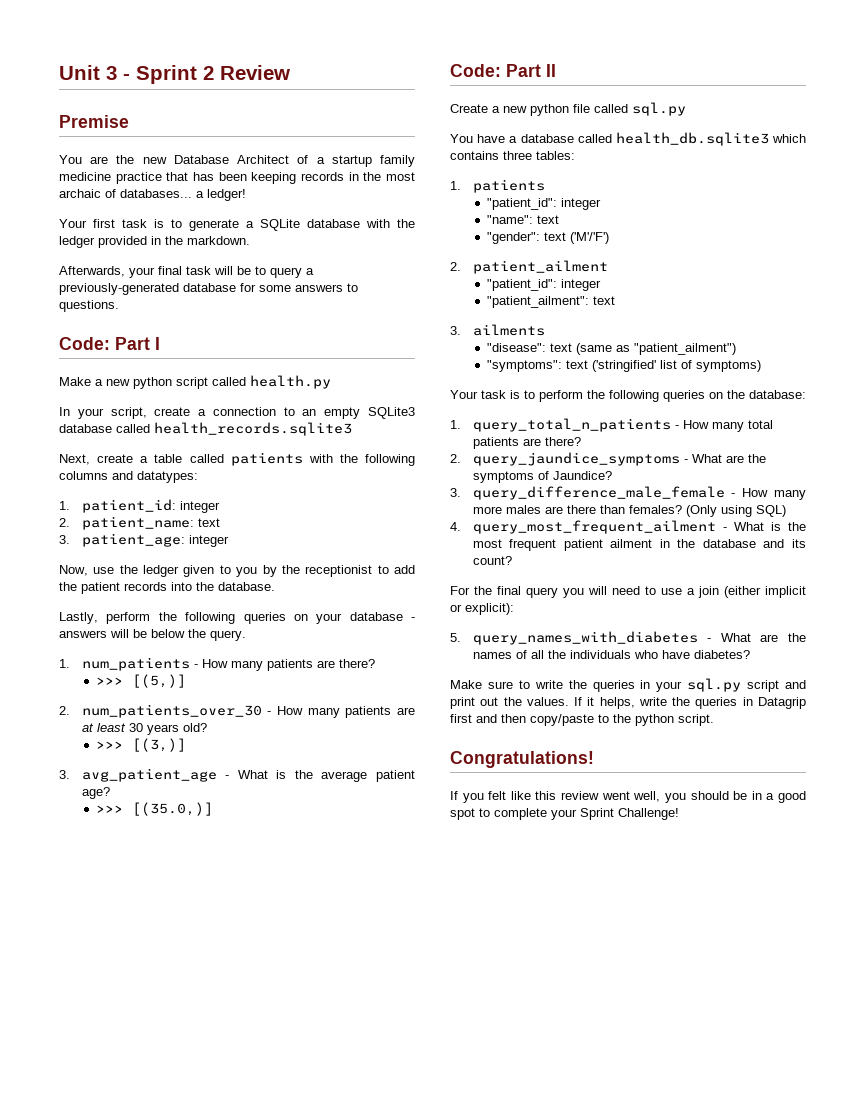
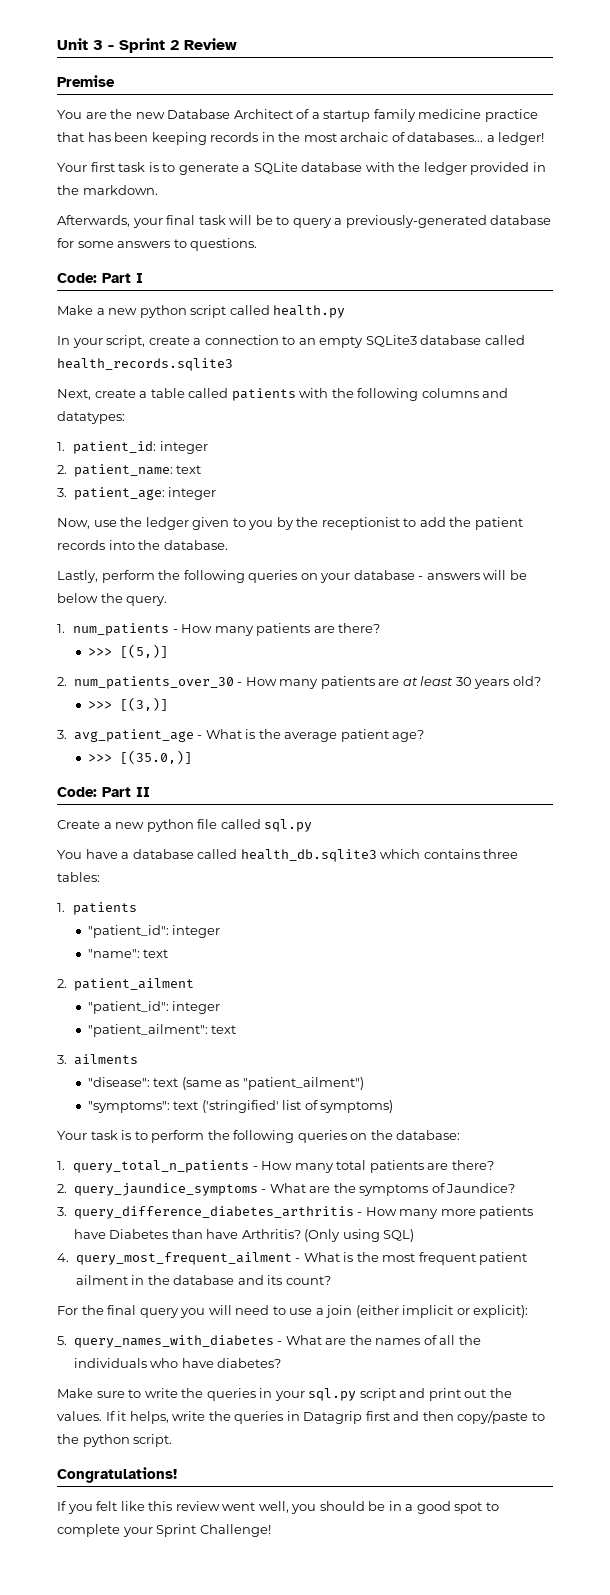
- "gender": text ('M'/'F')
- 3. query_difference_male_female - How many more males are there than females?
+ 3. query_difference_diabetes_arthritis - How many more patients have Diabetes than have Arthritis?

